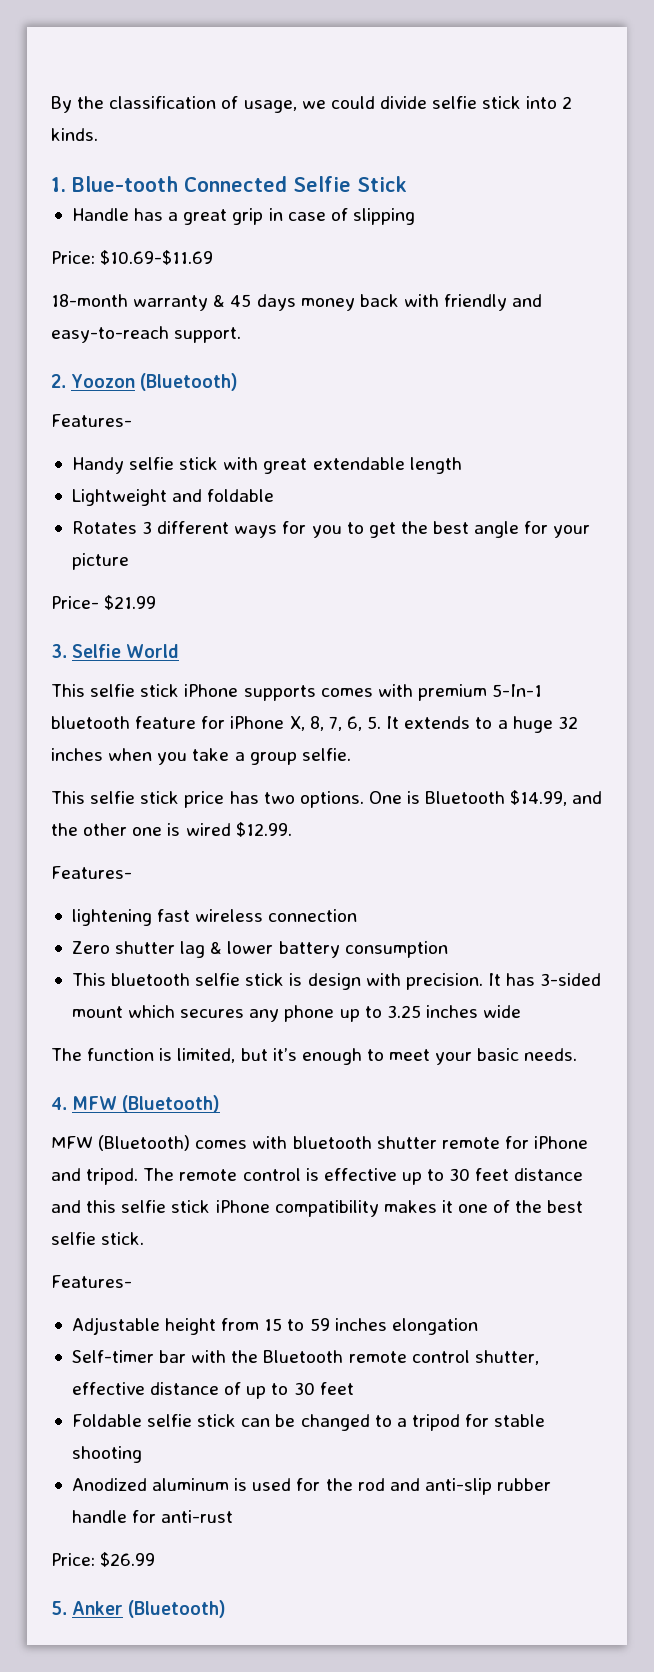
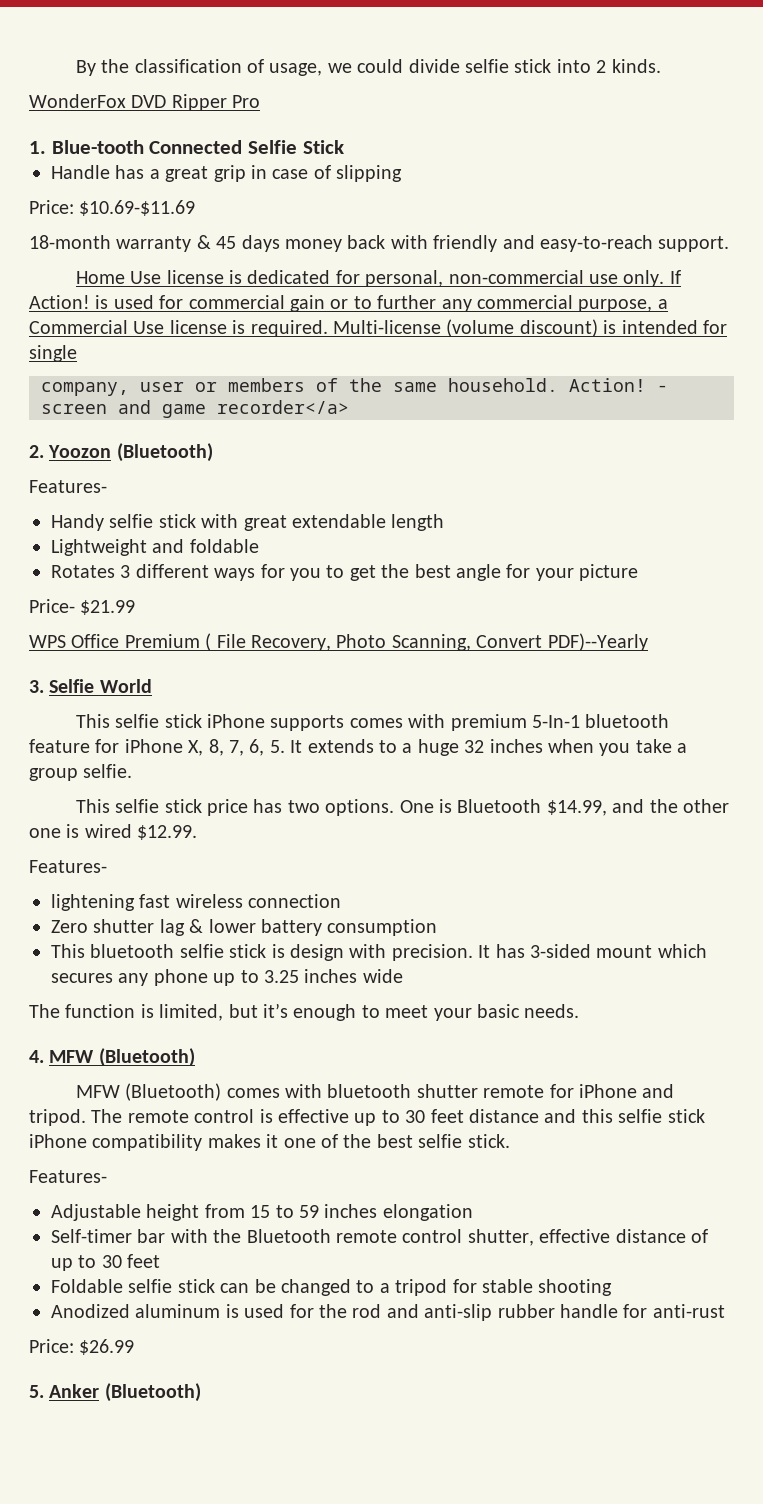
+ WonderFox DVD Ripper Pro
+ Home Use license is dedicated for personal, non-commercial use only. If Action! is used for commercial gain or to further any commercial purpose, a Commercial Use license is required. Multi-license (volume discount) is intended for single
+ company, user or members of the same household. Action! - screen and game recorder</a>
+ WPS Office Premium ( File Recovery, Photo Scanning, Convert PDF)--Yearly

